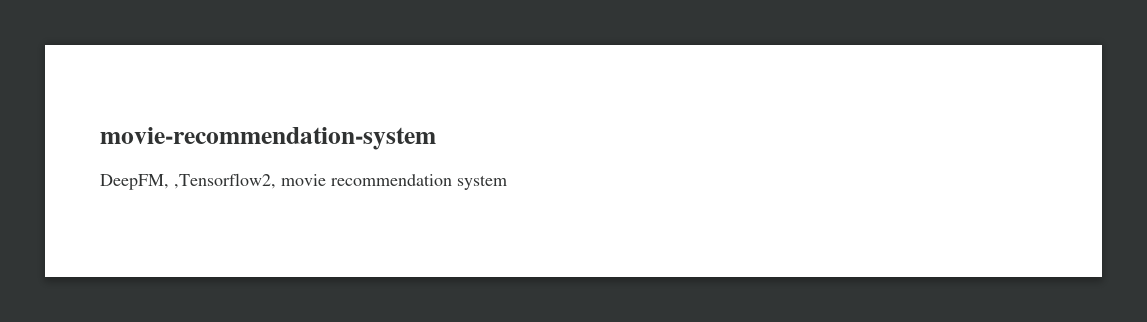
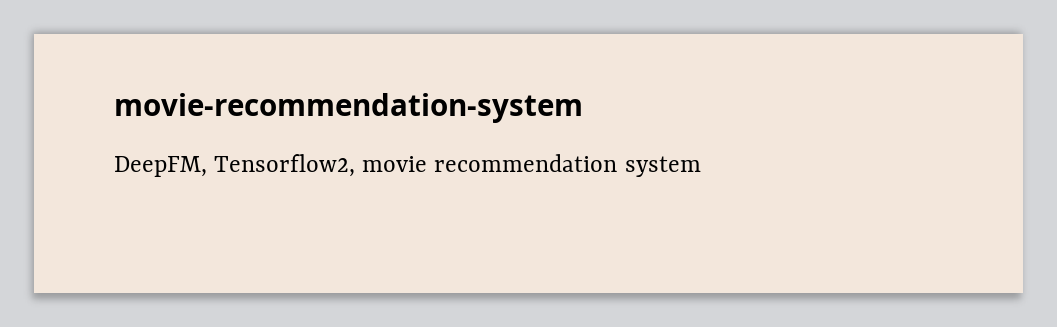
- DeepFM, ,Tensorflow2, movie recommendation system
+ DeepFM, Tensorflow2, movie recommendation system

